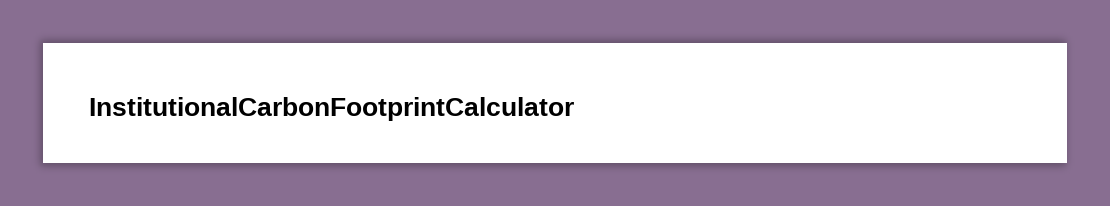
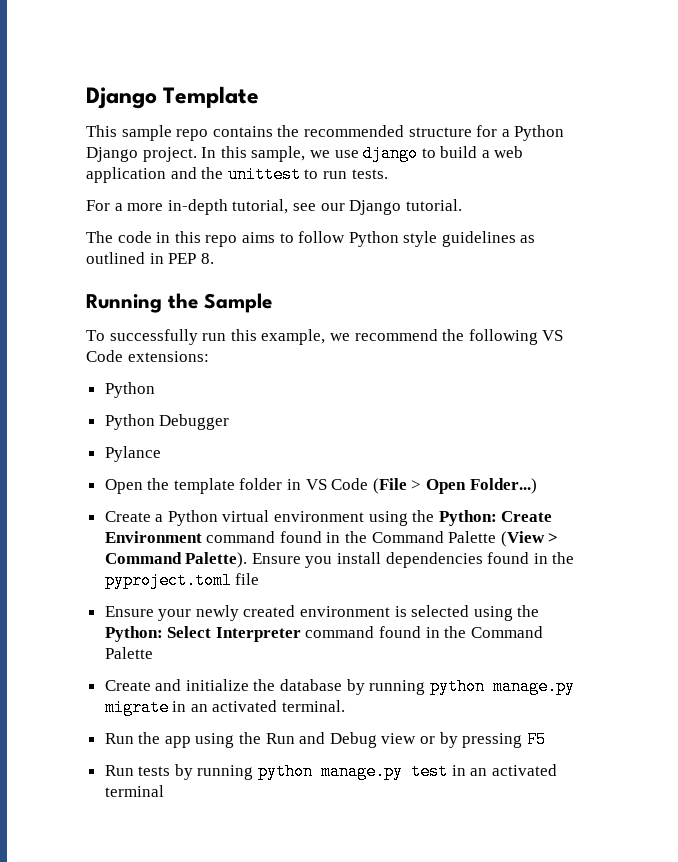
- InstitutionalCarbonFootprintCalculator
+ Django Template
+ This sample repo contains the recommended structure for a Python Django project. In this sample, we use django to build a web application and the unittest to run tests.
+ For a more in-depth tutorial, see our Django tutorial.
+ The code in this repo aims to follow Python style guidelines as outlined in PEP 8.
+ Running the Sample
+ To successfully run this example, we recommend the following VS Code extensions:
+ Python
+ Python Debugger
+ Pylance
+ Open the template folder in VS Code (File > Open Folder...)
+ Create a Python virtual environment using the Python: Create Environment command found in the Command Palette (View > Command Palette). Ensure you install dependencies found in the pyproject.toml file
+ Ensure your newly created environment is selected using the Python: Select Interpreter command found in the Command Palette
+ Create and initialize the database by running python manage.py migrate in an activated terminal.
+ Run the app using the Run and Debug view or by pressing F5
+ Run tests by running python manage.py test in an activated terminal

